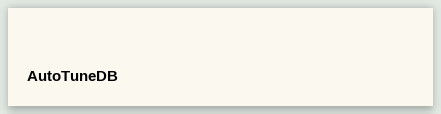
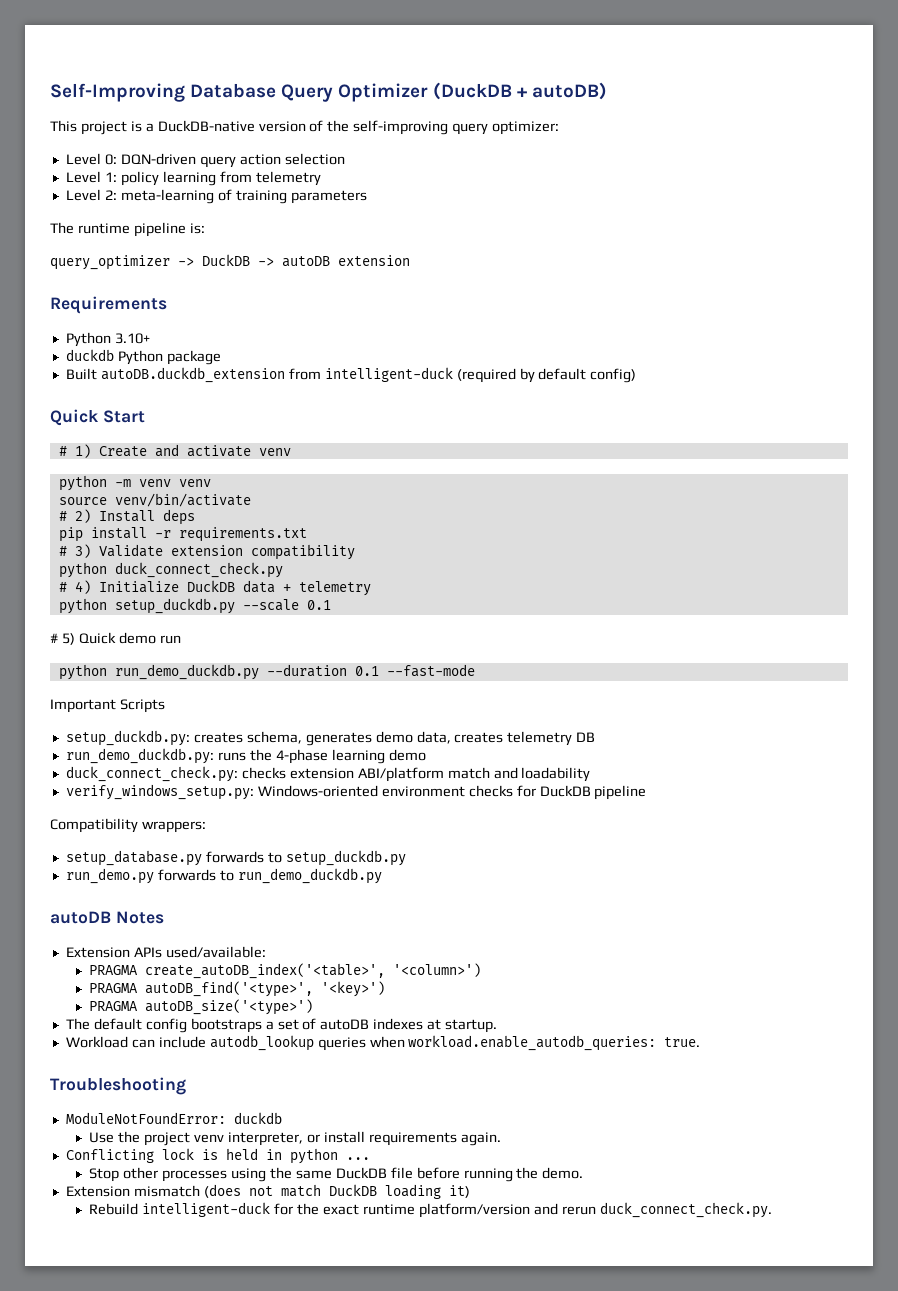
- AutoTuneDB
+ Self-Improving Database Query Optimizer (DuckDB + autoDB)
+ This project is a DuckDB-native version of the self-improving query optimizer:
+ Level 0: DQN-driven query action selection
+ Level 1: policy learning from telemetry
+ Level 2: meta-learning of training parameters
+ The runtime pipeline is:
+ query_optimizer -> DuckDB -> autoDB extension
+ Requirements
+ Python 3.10+
+ duckdb Python package
+ Built autoDB.duckdb_extension from intelligent-duck (required by default config)
+ Quick Start
+ # 1) Create and activate venv
+ python -m venv venv
+ source venv/bin/activate
+ # 2) Install deps
+ pip install -r requirements.txt
+ # 3) Validate extension compatibility
+ python duck_connect_check.py
+ # 4) Initialize DuckDB data + telemetry
+ python setup_duckdb.py --scale 0.1
+ # 5) Quick demo run
+ python run_demo_duckdb.py --duration 0.1 --fast-mode
+ Important Scripts
+ setup_duckdb.py: creates schema, generates demo data, creates telemetry DB
+ run_demo_duckdb.py: runs the 4-phase learning demo
+ duck_connect_check.py: checks extension ABI/platform match and loadability
+ verify_windows_setup.py: Windows-oriented environment checks for DuckDB pipeline
+ Compatibility wrappers:
+ setup_database.py forwards to setup_duckdb.py
+ run_demo.py forwards to run_demo_duckdb.py
+ autoDB Notes
+ Extension APIs used/available:
+ PRAGMA create_autoDB_index('<table>', '<column>')
+ PRAGMA autoDB_find('<type>', '<key>')
+ PRAGMA autoDB_size('<type>')
+ The default config bootstraps a set of autoDB indexes at startup.
+ Workload can include autodb_lookup queries when workload.enable_autodb_queries: true.
+ Troubleshooting
+ ModuleNotFoundError: duckdb
+ Use the project venv interpreter, or install requirements again.
+ Conflicting lock is held in python ...
+ Stop other processes using the same DuckDB file before running the demo.
+ Extension mismatch (does not match DuckDB loading it)
+ Rebuild intelligent-duck for the exact runtime platform/version and rerun duck_connect_check.py.

